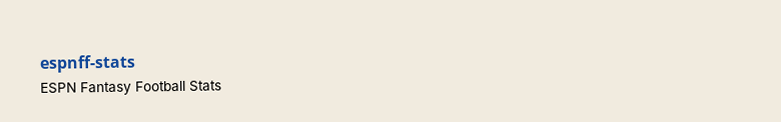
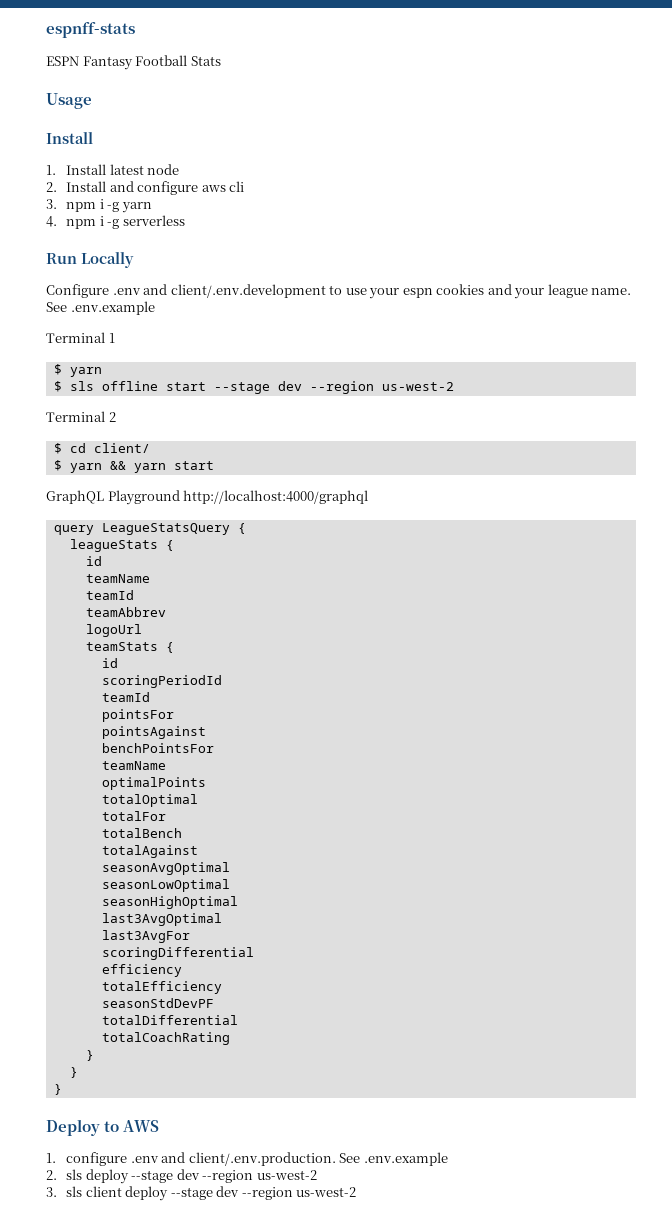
+ Usage
+ Install
+ 1. Install latest node
+ 2. Install and configure aws cli
+ 3. npm i -g yarn
+ 4. npm i -g serverless
+ Run Locally
+ Configure .env and client/.env.development to use your espn cookies and your league name. See .env.example
+ Terminal 1
+ $ yarn
+ $ sls offline start --stage dev --region us-west-2
+ Terminal 2
+ $ cd client/
+ $ yarn && yarn start
+ GraphQL Playground http://localhost:4000/graphql
+ query LeagueStatsQuery {
+ leagueStats {
+ id
+ teamName
+ teamId
+ teamAbbrev
+ logoUrl
+ teamStats {
+ id
+ scoringPeriodId
+ teamId
+ pointsFor
+ pointsAgainst
+ benchPointsFor
+ teamName
+ optimalPoints
+ totalOptimal
+ totalFor
+ totalBench
+ totalAgainst
+ seasonAvgOptimal
+ seasonLowOptimal
+ seasonHighOptimal
+ last3AvgOptimal
+ last3AvgFor
+ scoringDifferential
+ efficiency
+ totalEfficiency
+ seasonStdDevPF
+ totalDifferential
+ totalCoachRating
+ }
+ }
+ }
+ Deploy to AWS
+ 1. configure .env and client/.env.production. See .env.example
+ 2. sls deploy --stage dev --region us-west-2
+ 3. sls client deploy --stage dev --region us-west-2

